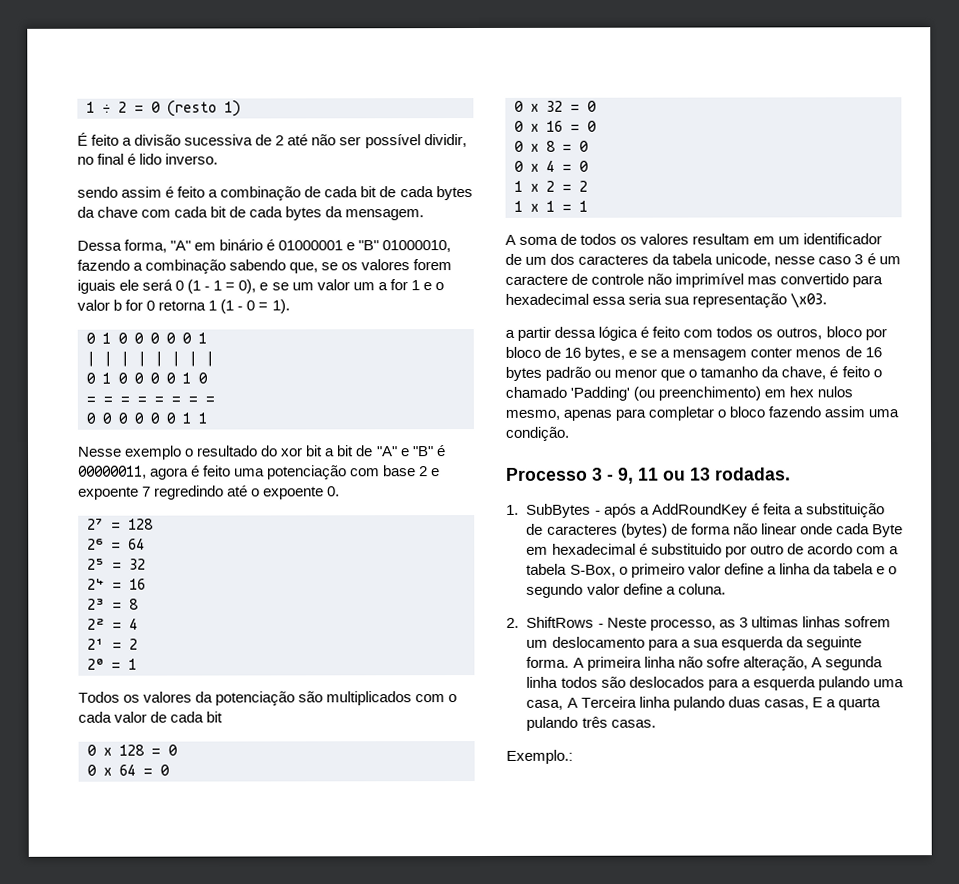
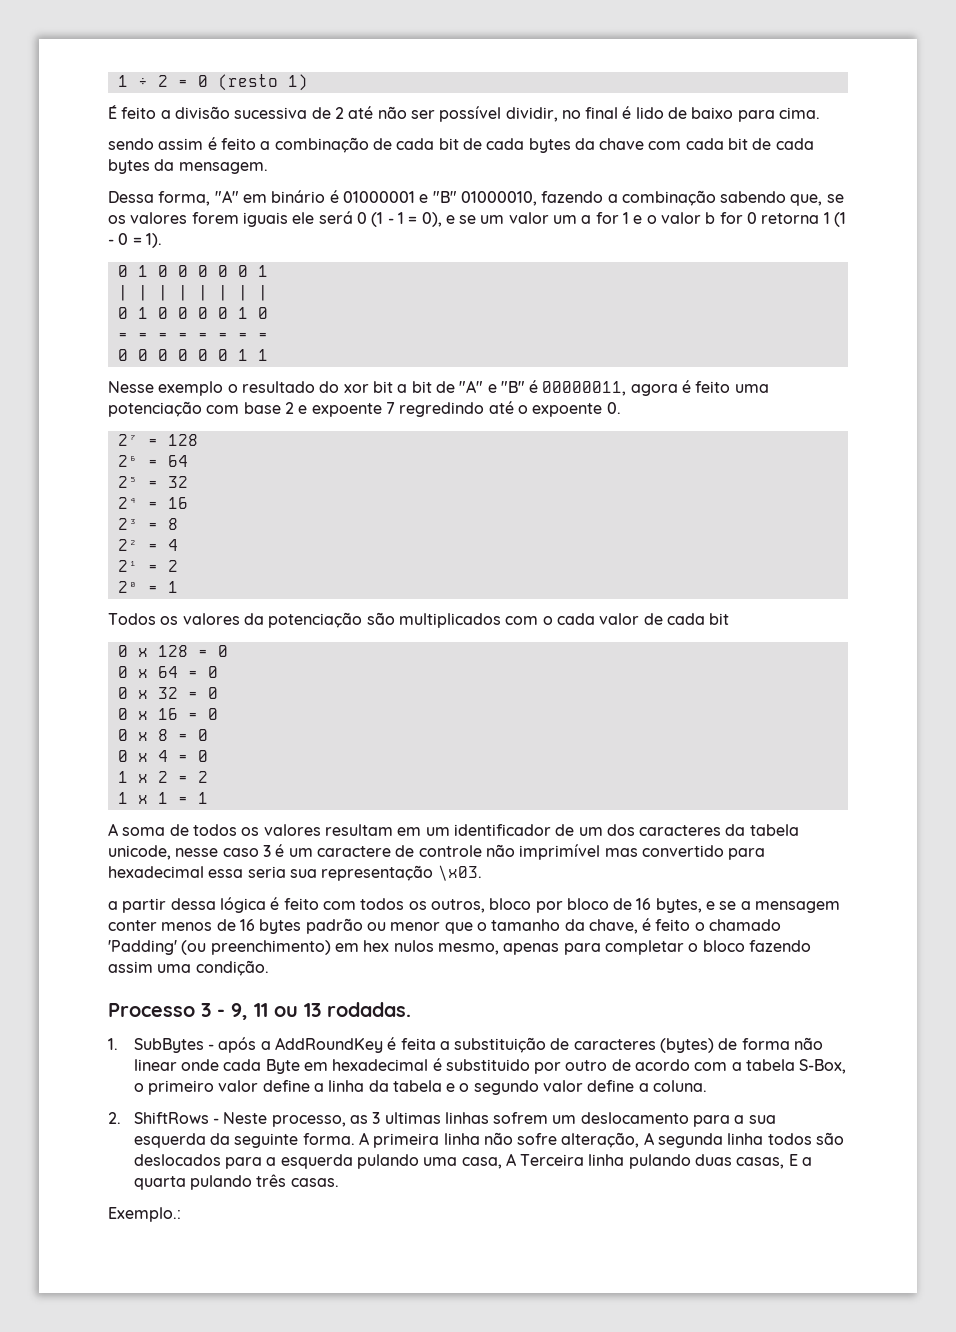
- É feito a divisão sucessiva de 2 até não ser possível dividir, no final é lido inverso.
+ É feito a divisão sucessiva de 2 até não ser possível dividir, no final é lido de baixo para cima.

